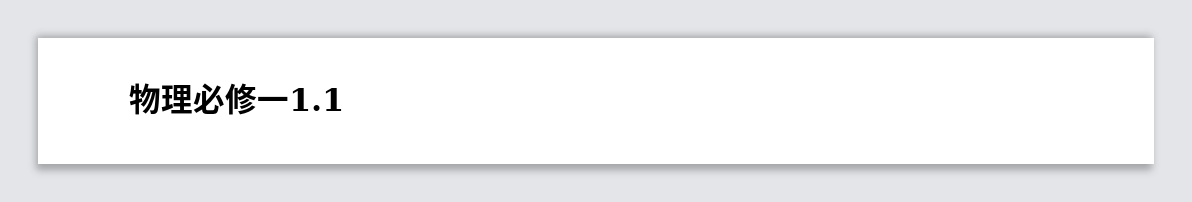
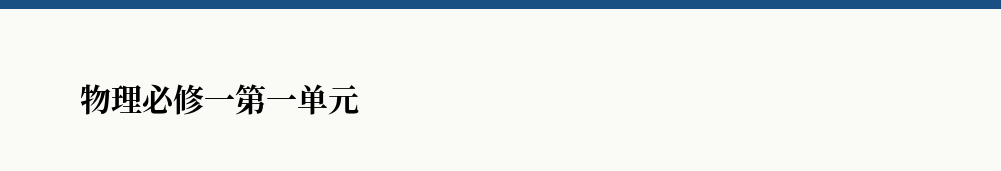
- 物理必修一1.1
+ 物理必修一第一单元

